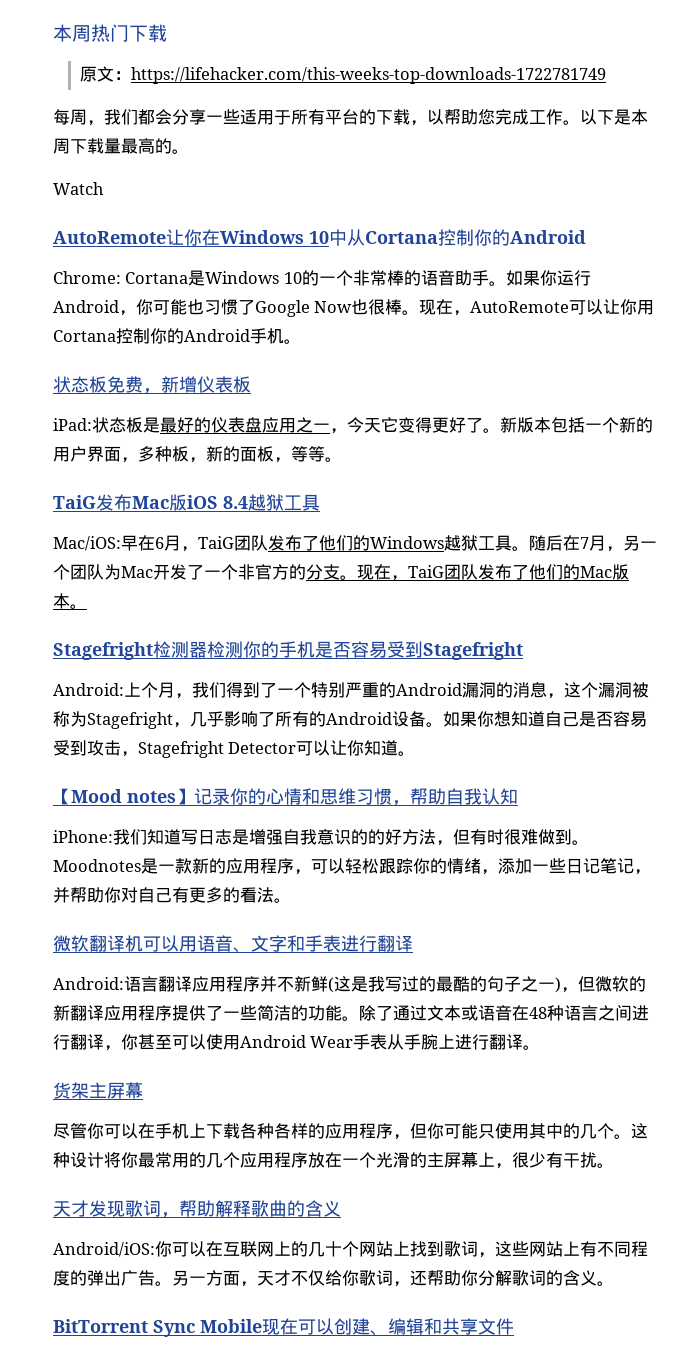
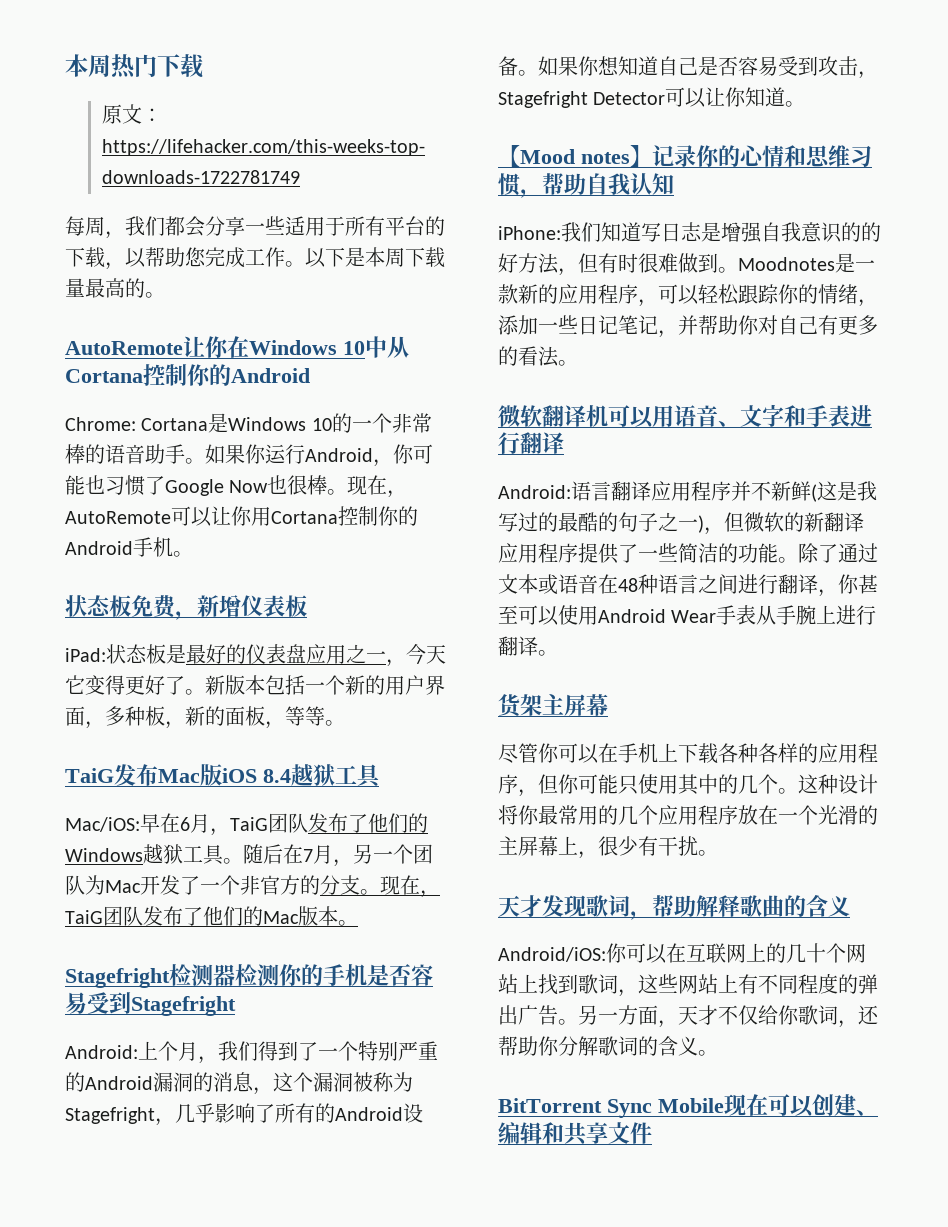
- Watch

